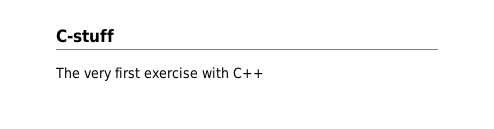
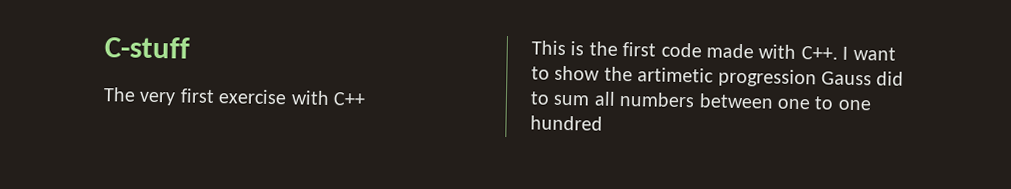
+ This is the first code made with C++. I want to show the artimetic progression Gauss did to sum all numbers between one to one hundred

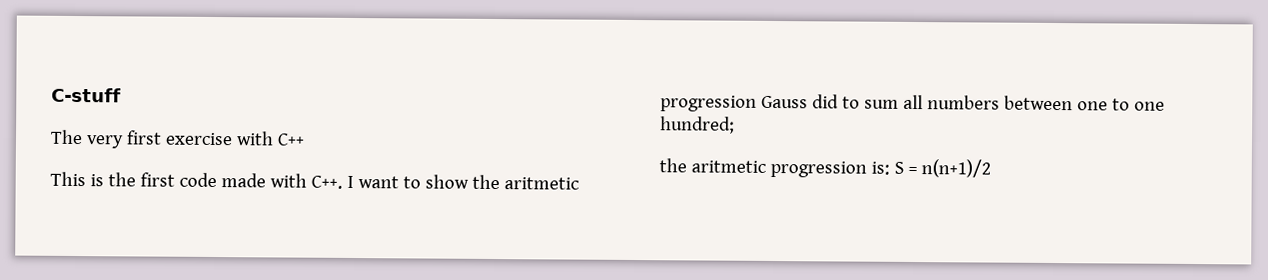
- This is the first code made with C++. I want to show the artimetic progression Gauss did to sum all numbers between one to one hundred
+ This is the first code made with C++. I want to show the aritmetic progression Gauss did to sum all numbers between one to one hundred;
+ the aritmetic progression is: S = n(n+1)/2

